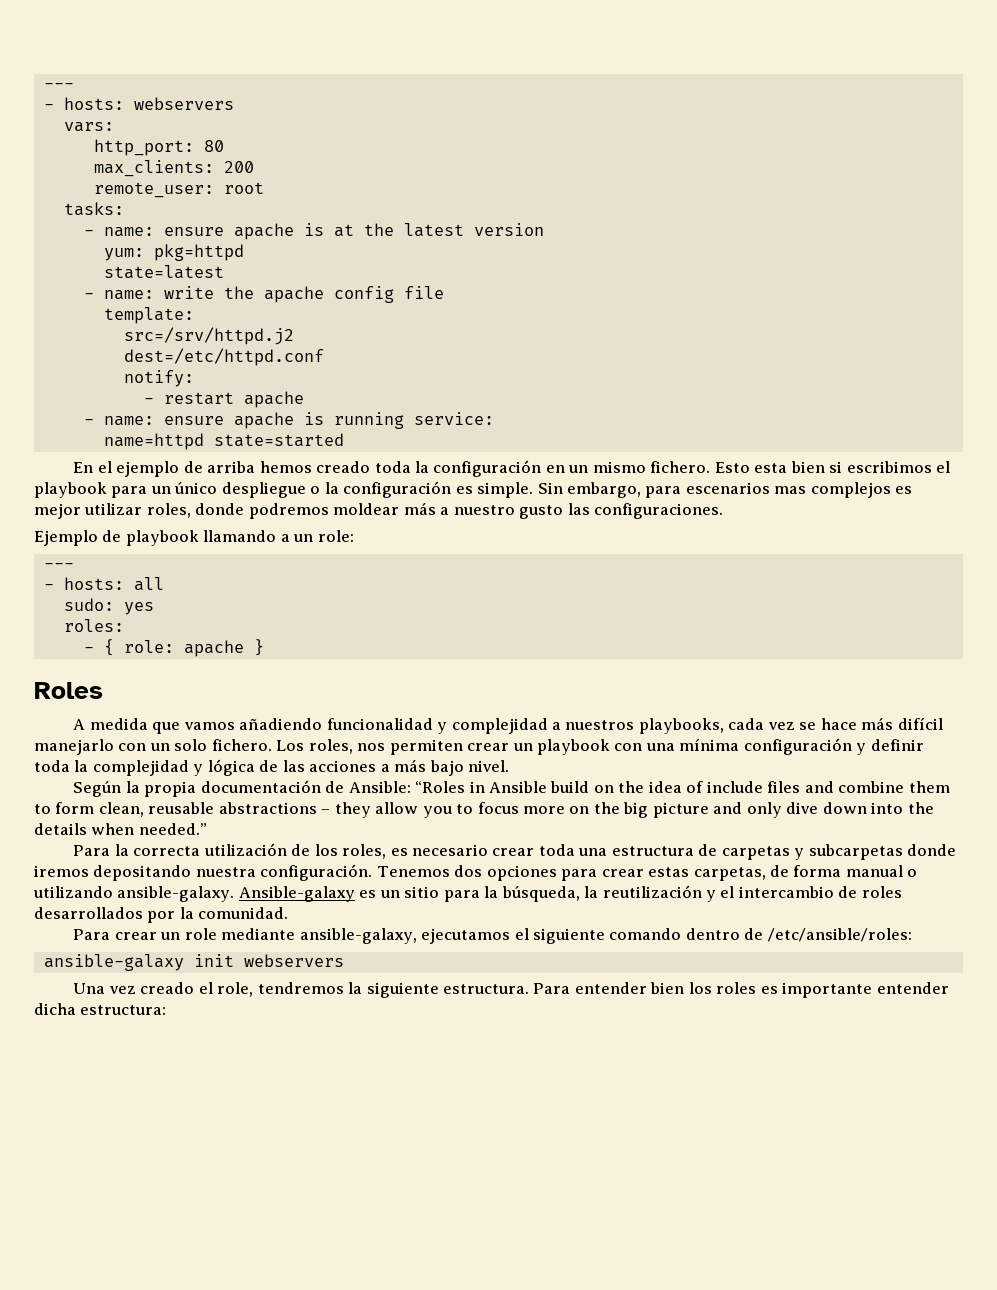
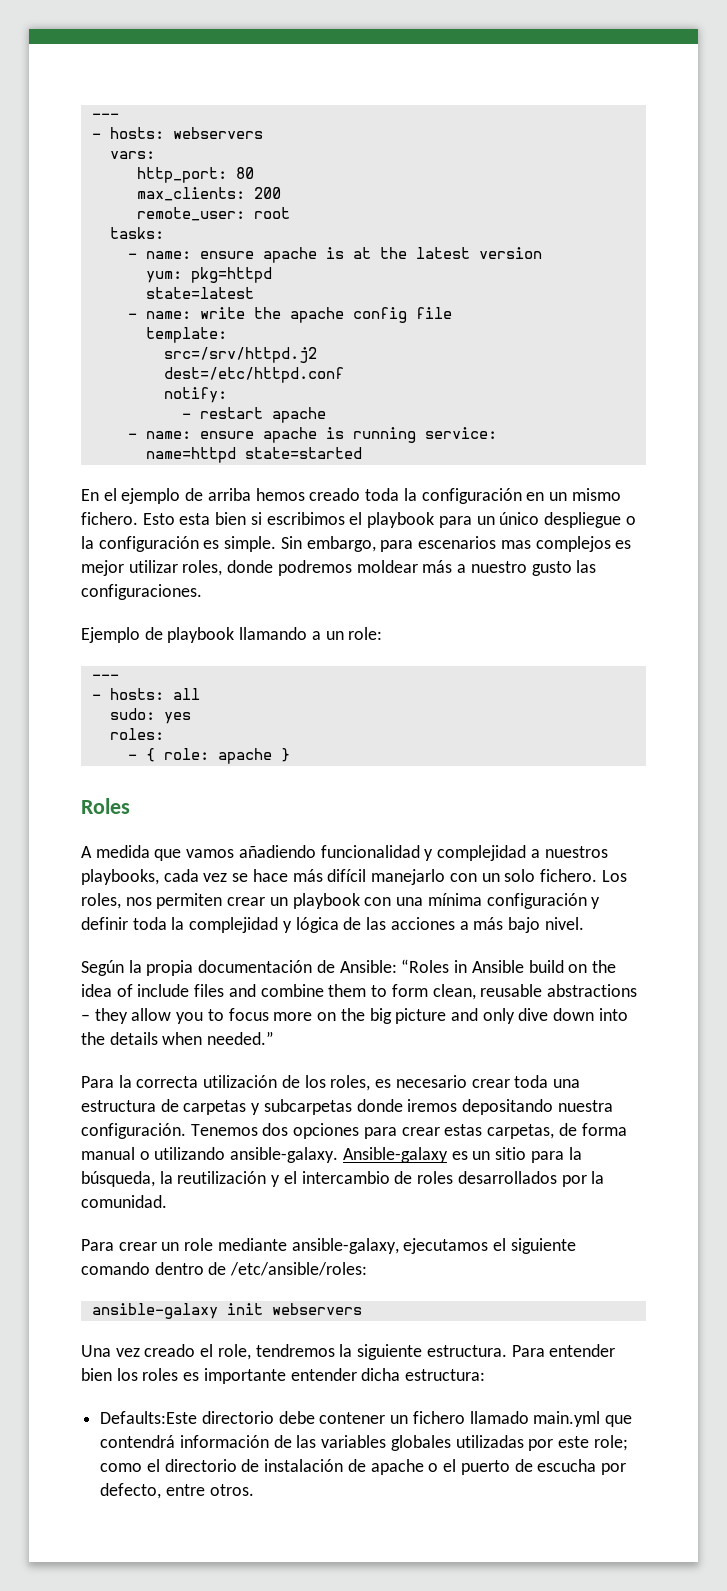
+ Defaults:Este directorio debe contener un fichero llamado main.yml que contendrá información de las variables globales utilizadas por este role; como el directorio de instalación de apache o el puerto de escucha por defecto, entre otros.

